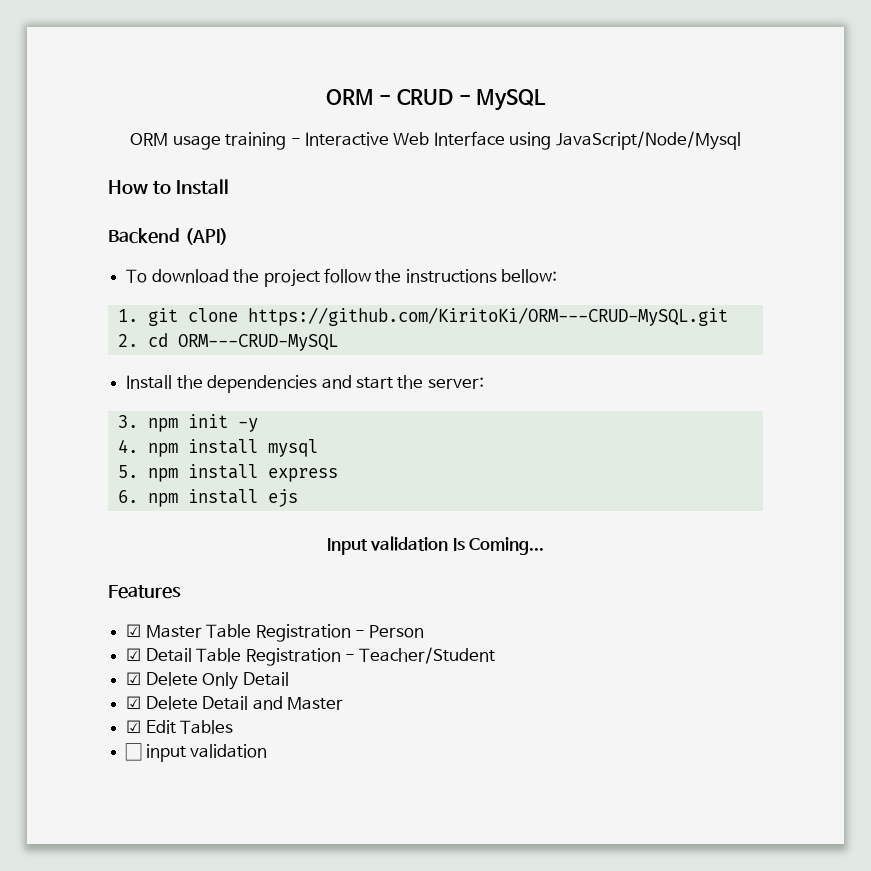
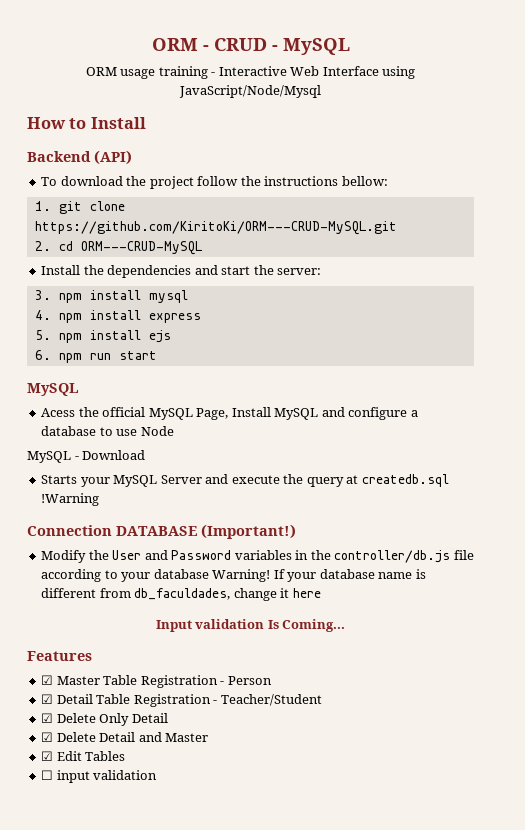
- 3. npm init -y
+ 3. npm install mysql
- 4. npm install mysql
+ 4. npm install express
- 5. npm install express
+ 5. npm install ejs
- 6. npm install ejs
+ 6. npm run start
+ MySQL
+ Acess the official MySQL Page, Install MySQL and configure a database to use Node
+ MySQL - Download
+ Starts your MySQL Server and execute the query at createdb.sql !Warning
+ Connection DATABASE (Important!)
+ Modify the User and Password variables in the controller/db.js file according to your database Warning! If your database name is different from db_faculdades, change it here

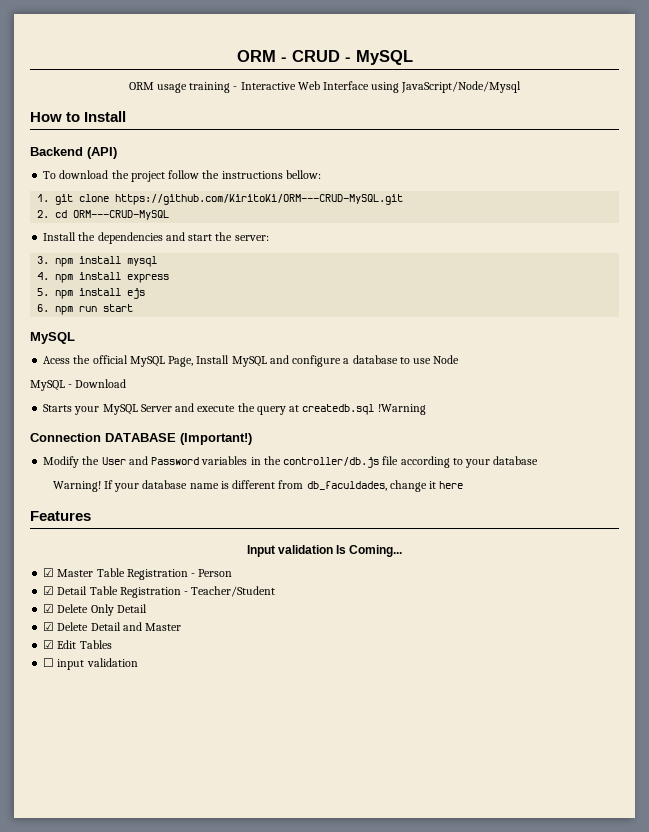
- Modify the User and Password variables in the controller/db.js file according to your database Warning!
+ Modify the User and Password variables in the controller/db.js file according to your database
+ Warning!
+ Features
- Features

